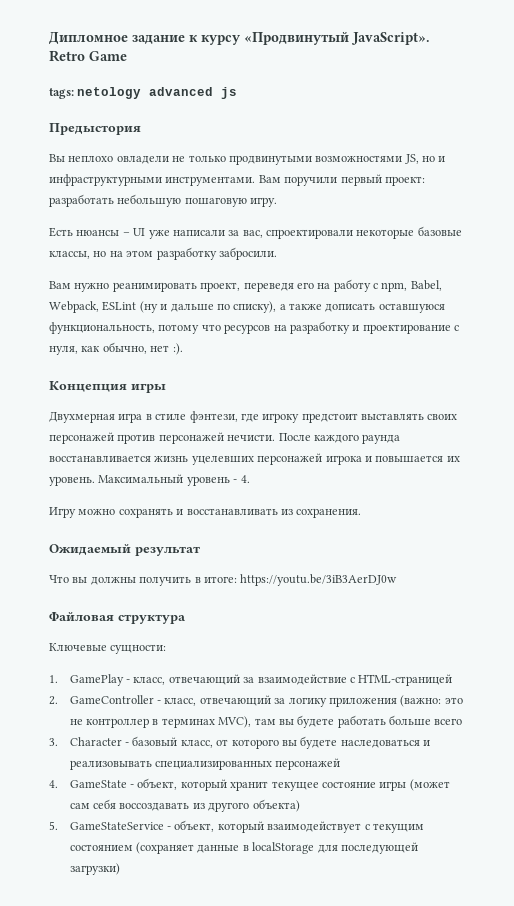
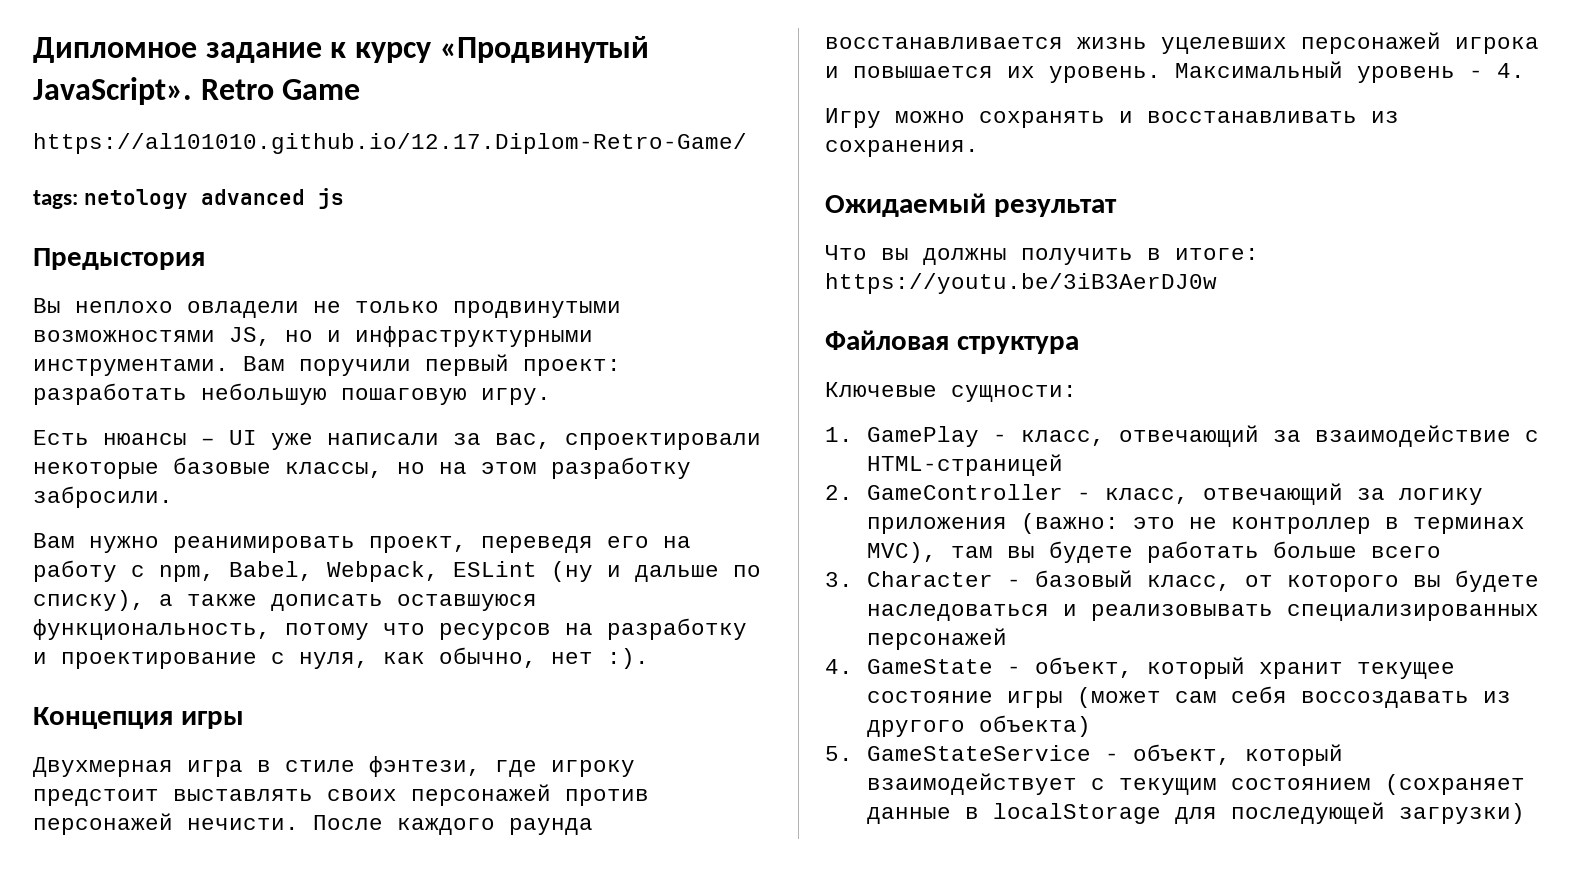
+ https://al101010.github.io/12.17.Diplom-Retro-Game/

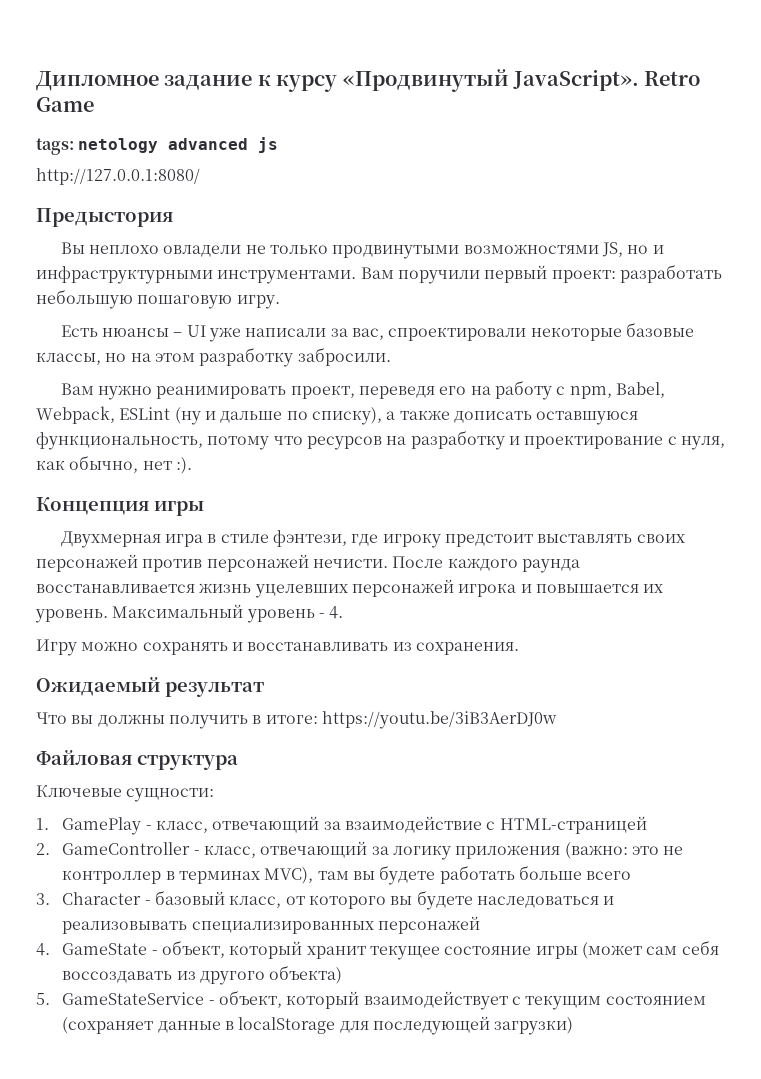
- https://al101010.github.io/12.17.Diplom-Retro-Game/
+ http://127.0.0.1:8080/

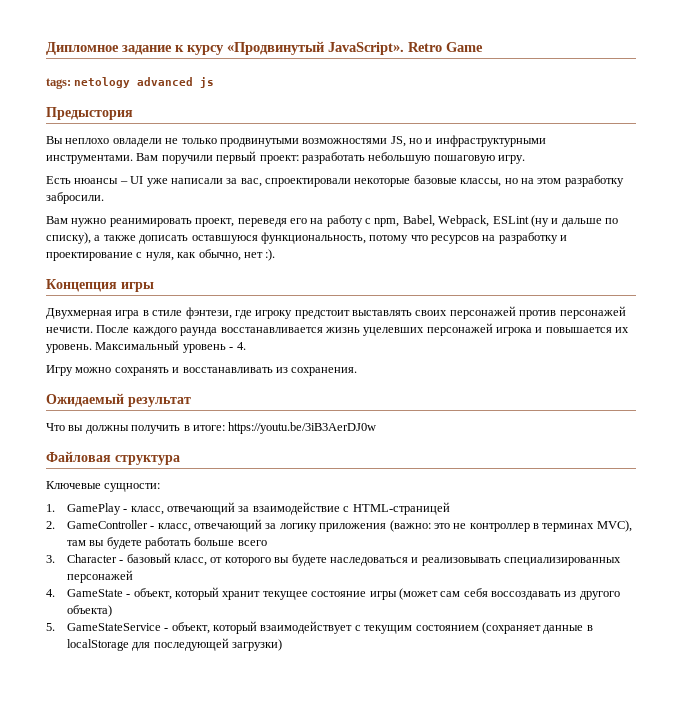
- http://127.0.0.1:8080/

